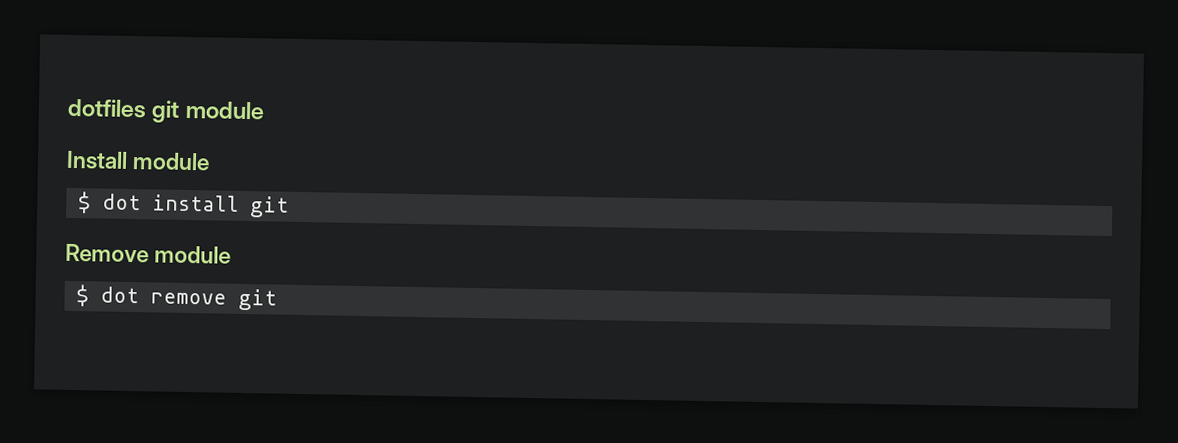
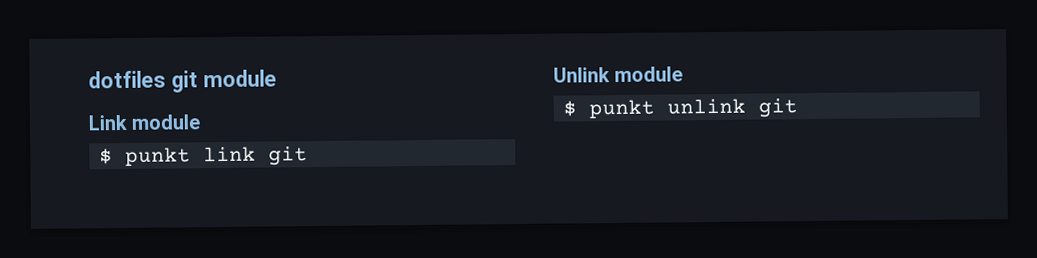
- Install module
- $ dot install git
+ Link module
+ $ punkt link git
- Remove module
- $ dot remove git
+ Unlink module
+ $ punkt unlink git

